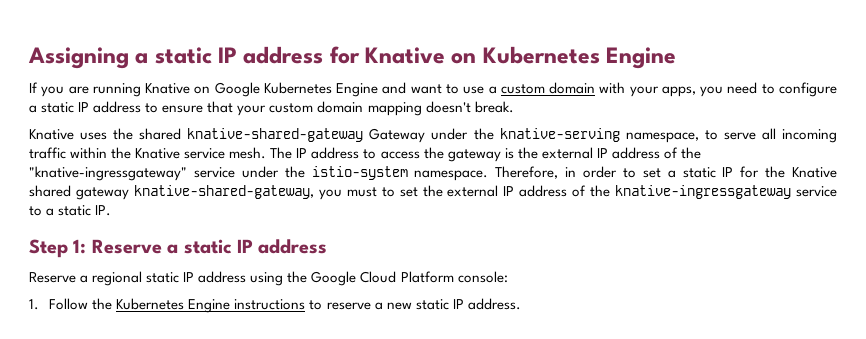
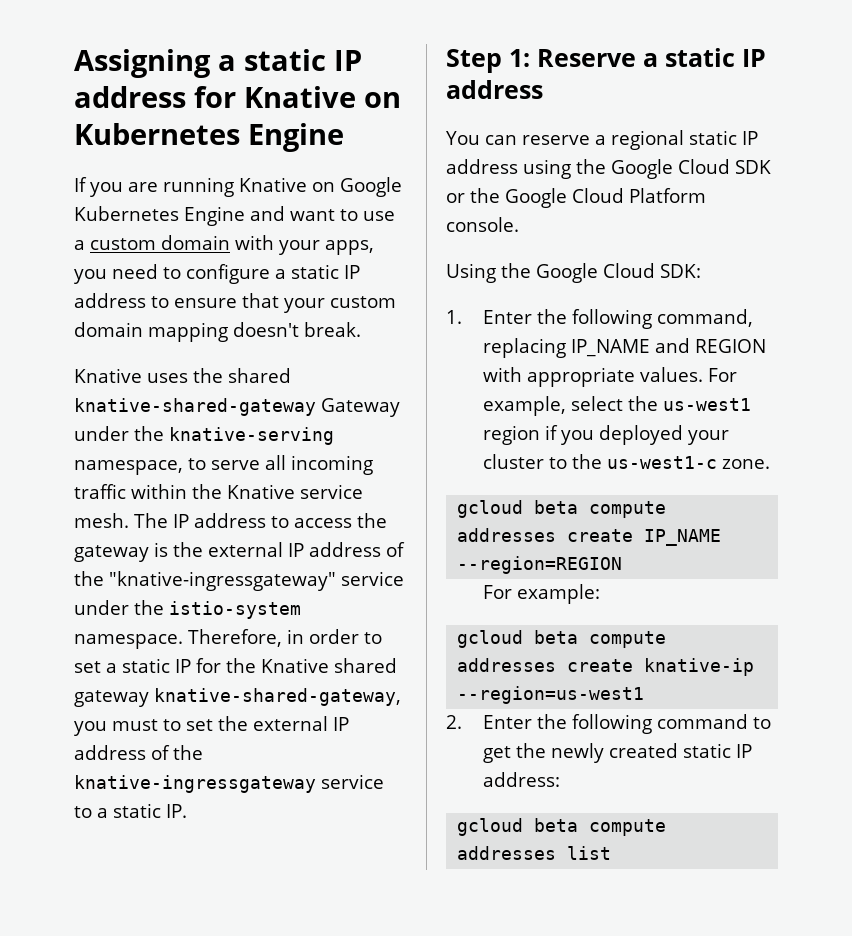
- Reserve a regional static IP address using the Google Cloud Platform console:
- 1. Follow the Kubernetes Engine instructions to reserve a new static IP address.
+ You can reserve a regional static IP address using the Google Cloud SDK or the Google Cloud Platform console.
+ Using the Google Cloud SDK:
+ 1. Enter the following command, replacing IP_NAME and REGION with appropriate values. For example, select the us-west1 region if you deployed your cluster to the us-west1-c zone.
+ gcloud beta compute addresses create IP_NAME --region=REGION
+ For example:
+ gcloud beta compute addresses create knative-ip --region=us-west1
+ 2. Enter the following command to get the newly created static IP address:
+ gcloud beta compute addresses list

